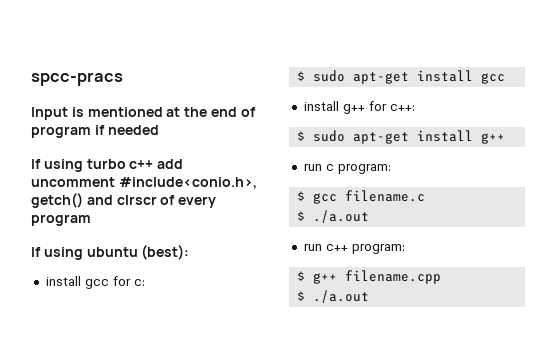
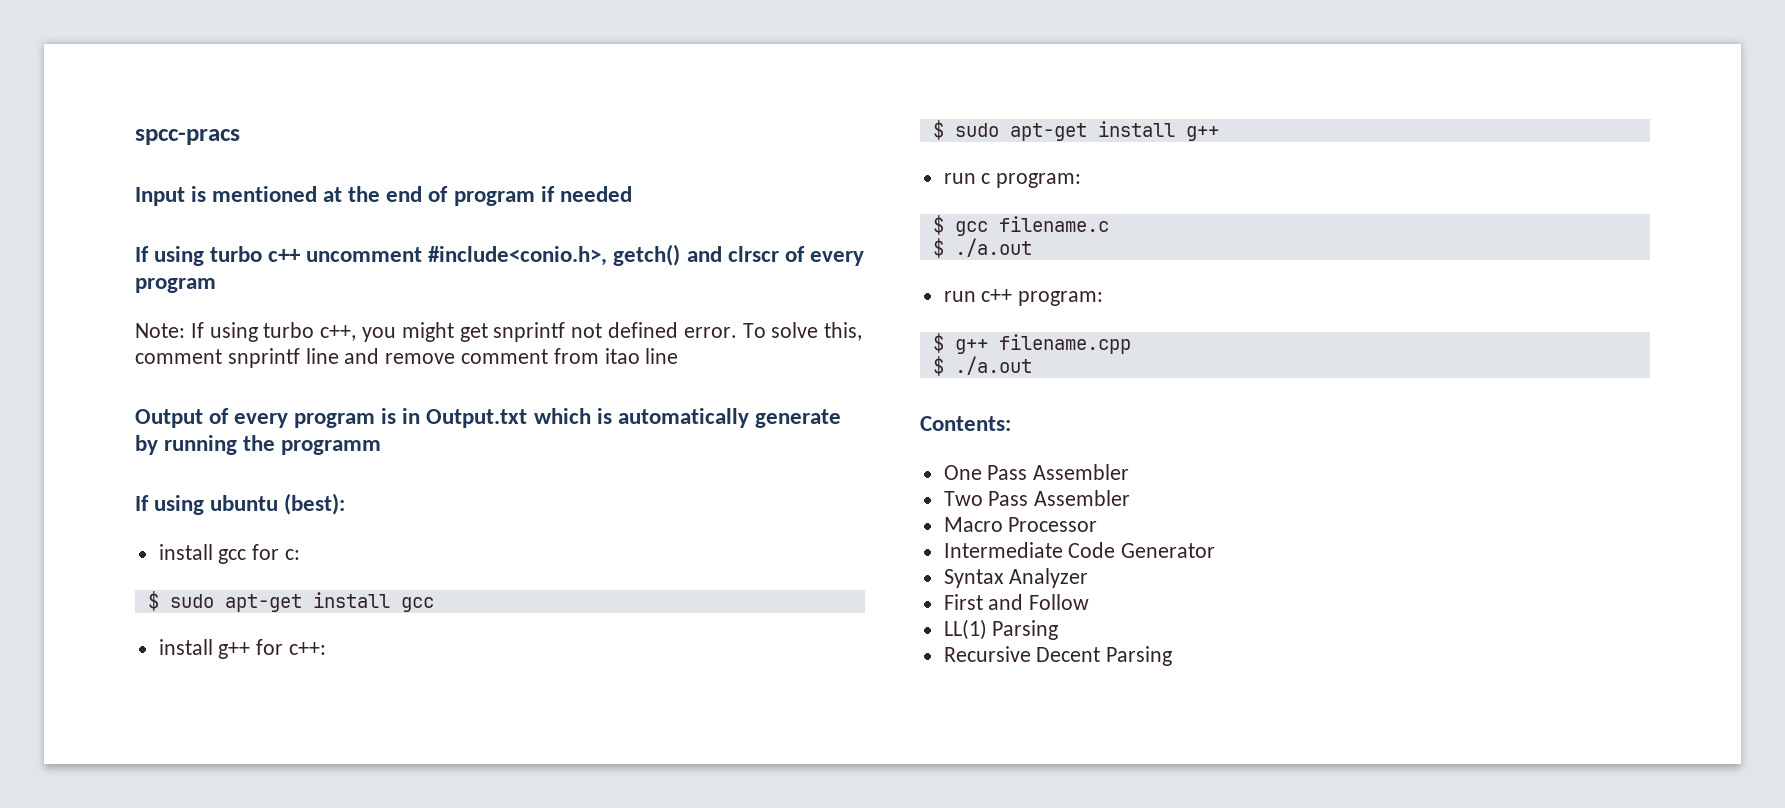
- If using turbo c++ add uncomment #include<conio.h>, getch() and clrscr of every program
+ If using turbo c++ uncomment #include<conio.h>, getch() and clrscr of every program
+ Note: If using turbo c++, you might get snprintf not defined error. To solve this, comment snprintf line and remove comment from itao line
+ Output of every program is in Output.txt which is automatically generate by running the programm
+ Contents:
+ One Pass Assembler
+ Two Pass Assembler
+ Macro Processor
+ Intermediate Code Generator
+ Syntax Analyzer
+ First and Follow
+ LL(1) Parsing
+ Recursive Decent Parsing

